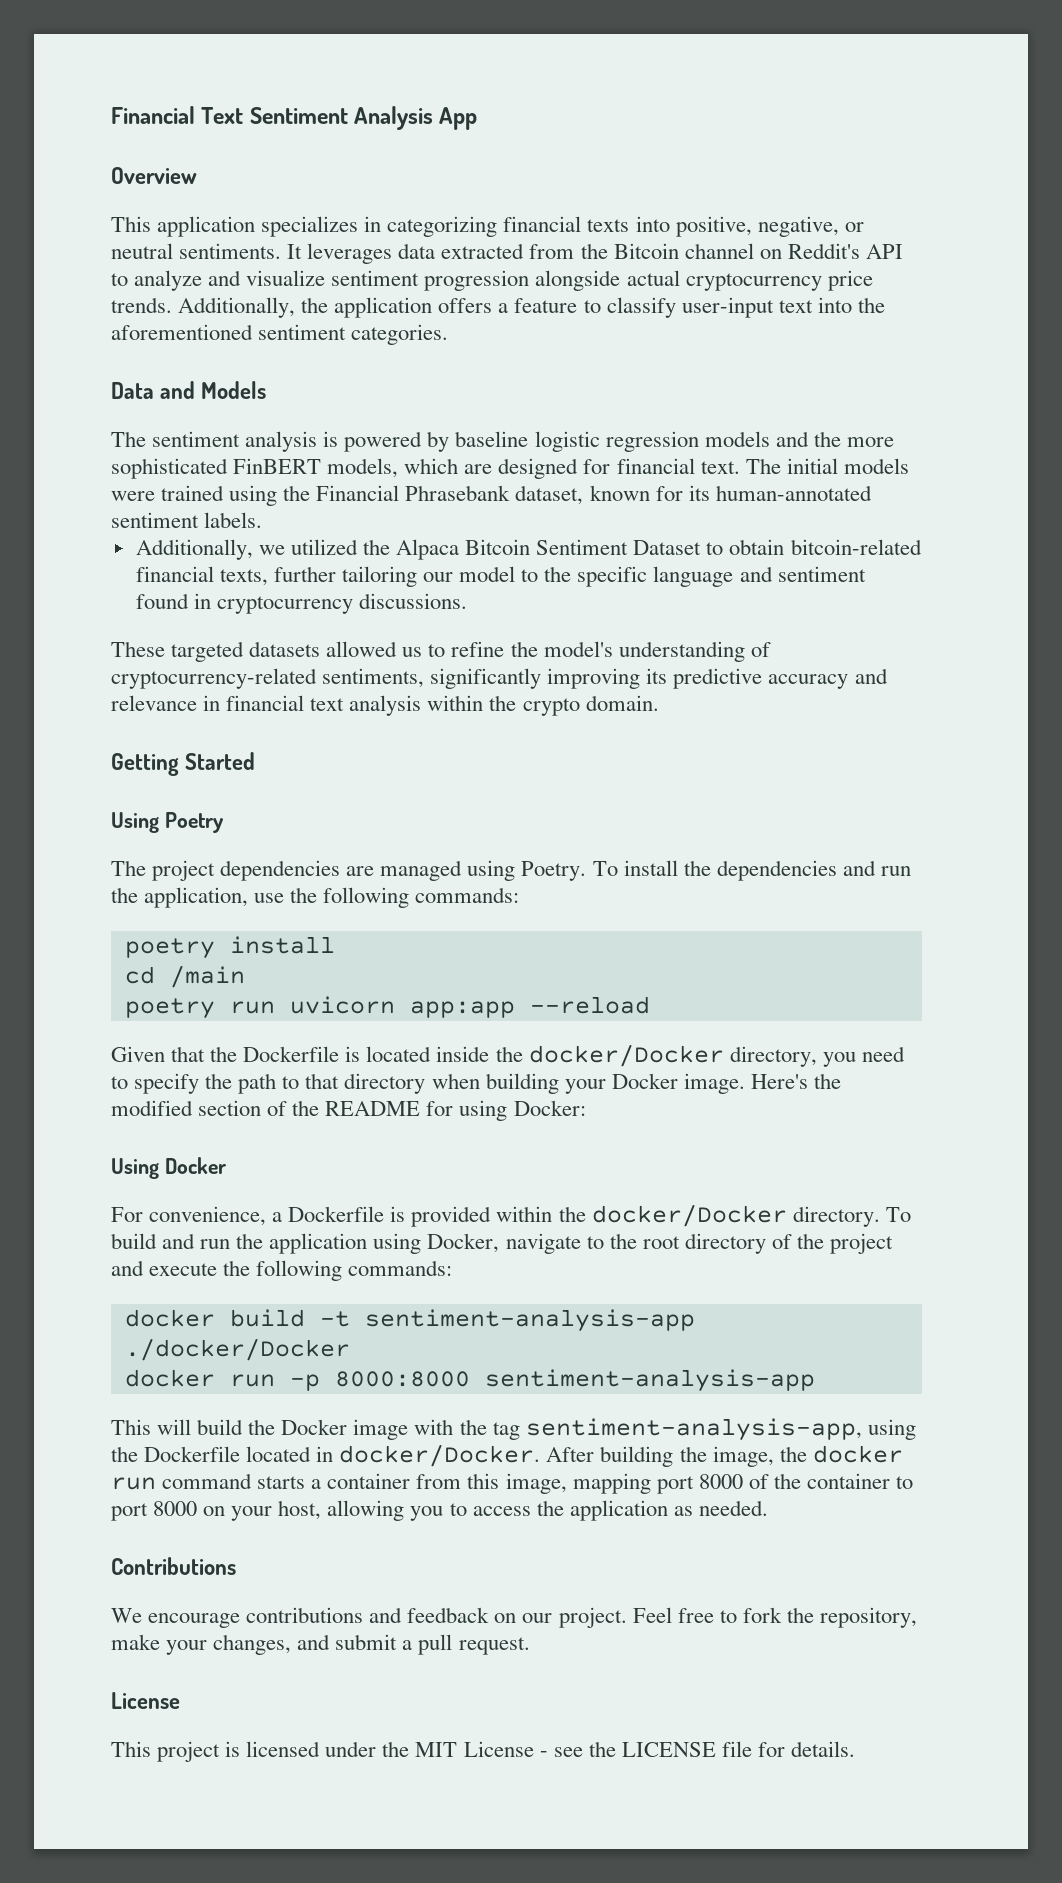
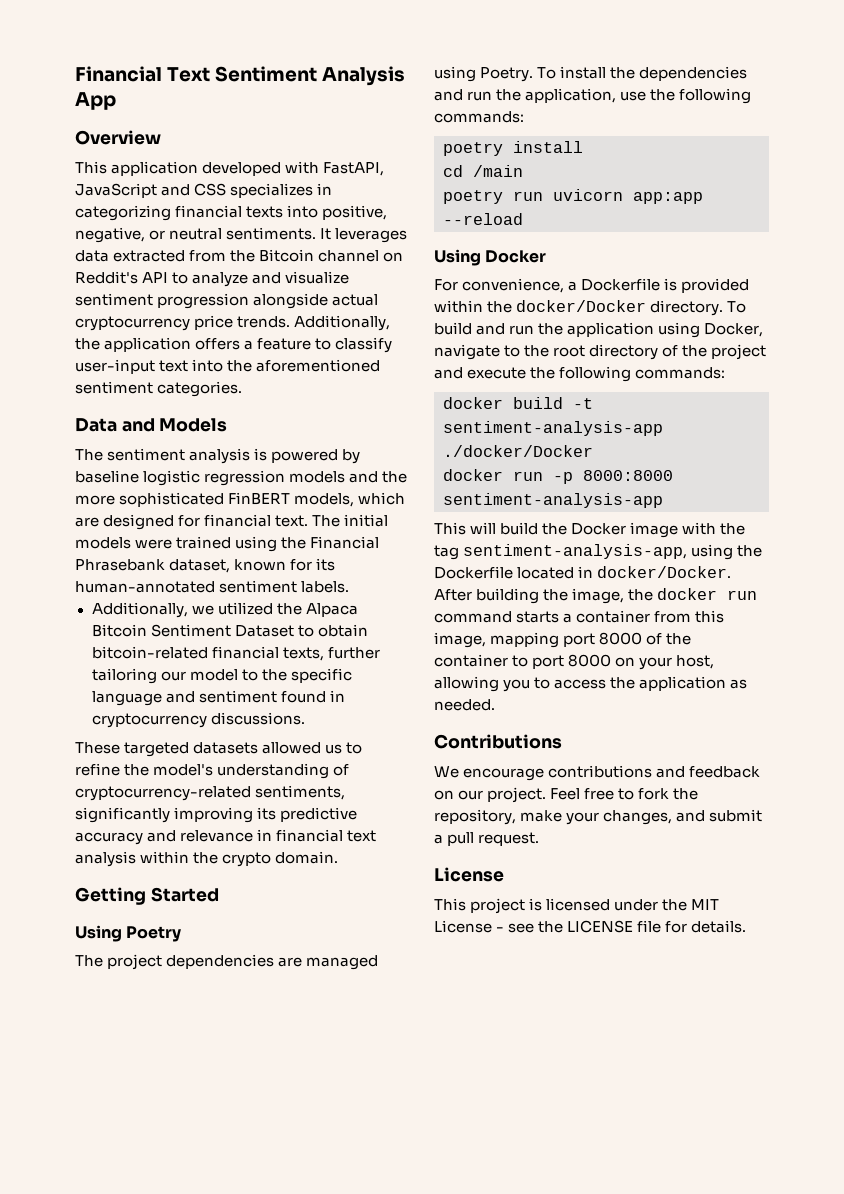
- This application specializes in categorizing financial texts into positive, negative, or neutral sentiments.
+ This application developed with FastAPI, JavaScript and CSS specializes in categorizing financial texts into positive, negative, or neutral sentiments.
- Given that the Dockerfile is located inside the docker/Docker directory, you need to specify the path to that directory when building your Docker image. Here's the modified section of the README for using Docker:

